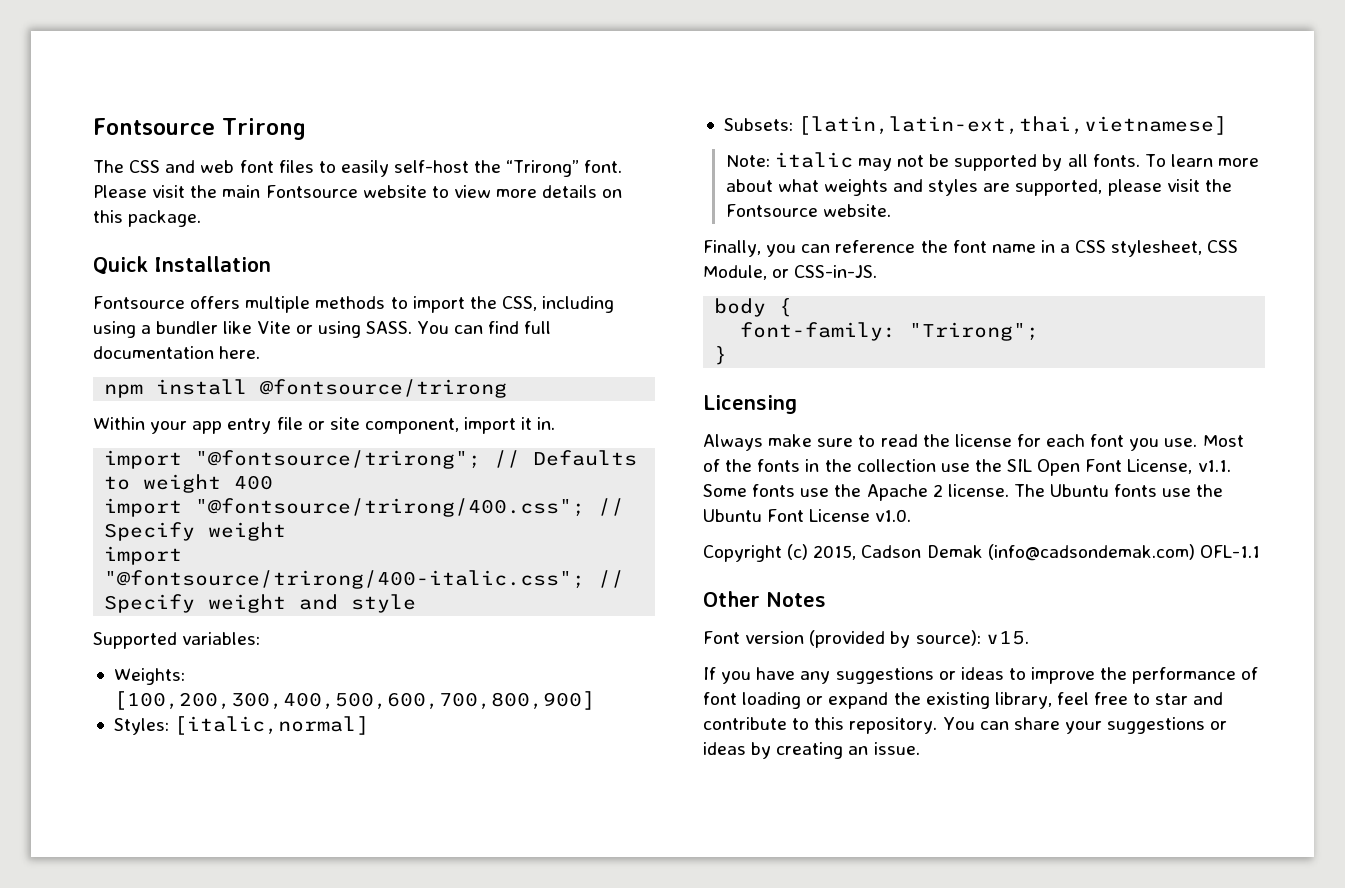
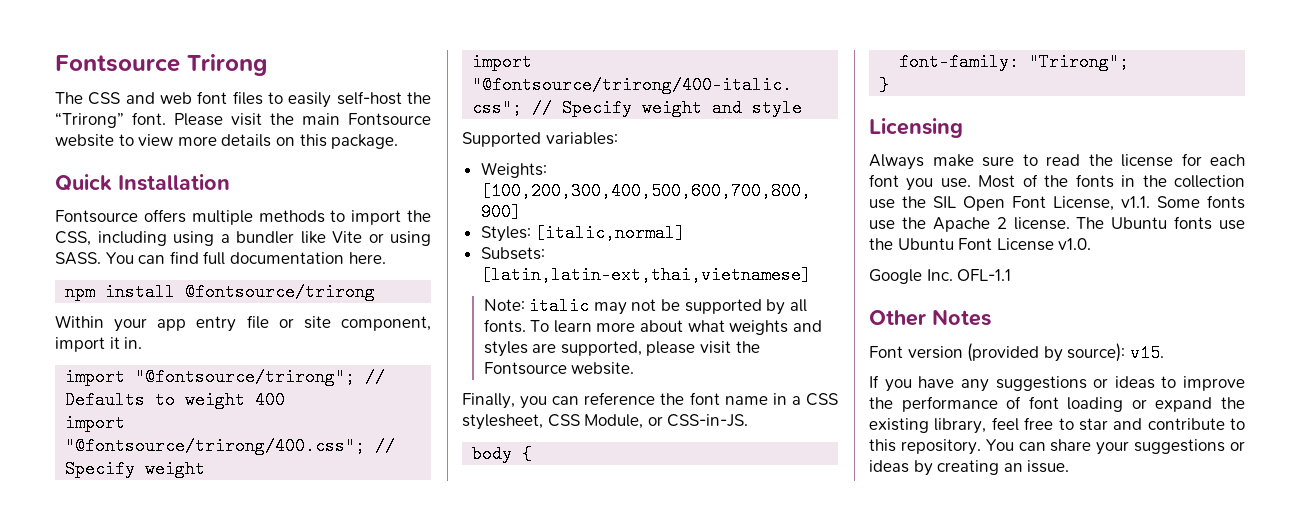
- Copyright (c) 2015, Cadson Demak (info@cadsondemak.com) OFL-1.1
+ Google Inc. OFL-1.1

